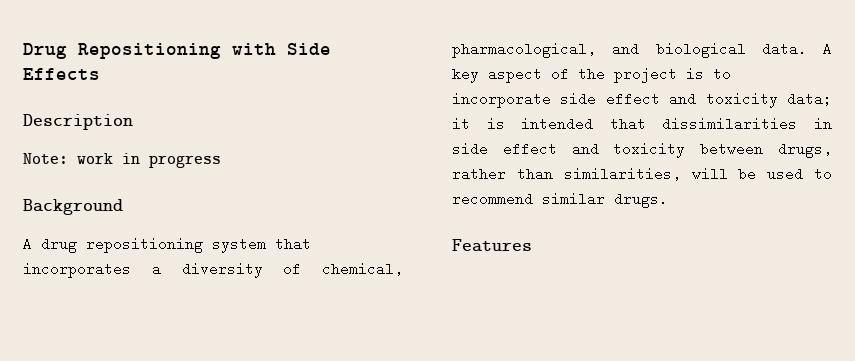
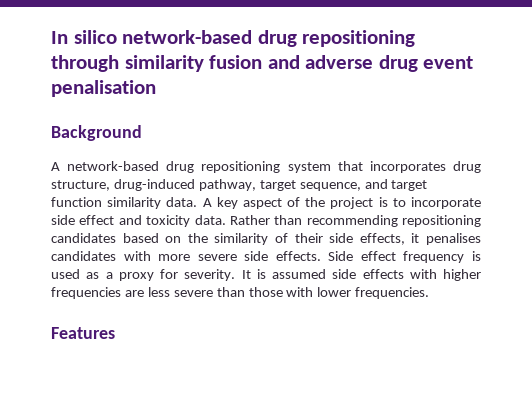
- Drug Repositioning with Side Effects
- Description
- Note: work in progress
+ In silico network-based drug repositioning through similarity fusion and adverse drug event penalisation
- A drug repositioning system that incorporates a diversity of chemical, pharmacological, and biological data.
+ A network-based drug repositioning system that incorporates drug structure, drug-induced pathway, target sequence, and target function similarity data.
- A key aspect of the project is to incorporate side effect and toxicity data; it is intended that dissimilarities in side effect and toxicity between drugs, rather than similarities, will be used to recommend similar drugs.
+ A key aspect of the project is to incorporate side effect and toxicity data. Rather than recommending repositioning candidates based on the similarity of their side effects, it penalises candidates with more severe side effects. Side effect frequency is used as a proxy for severity. It is assumed side effects with higher frequencies are less severe than those with lower frequencies.

